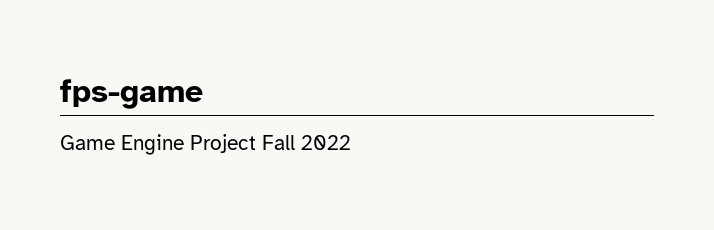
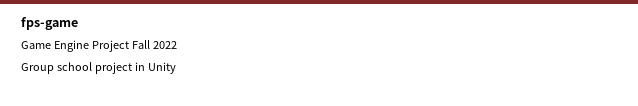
+ Group school project in Unity

